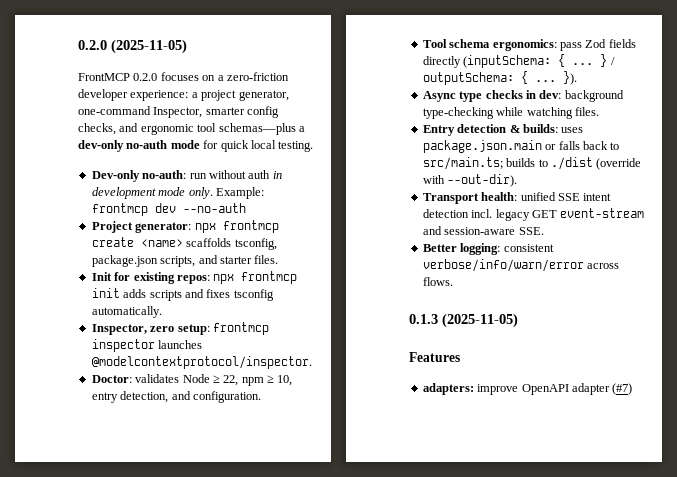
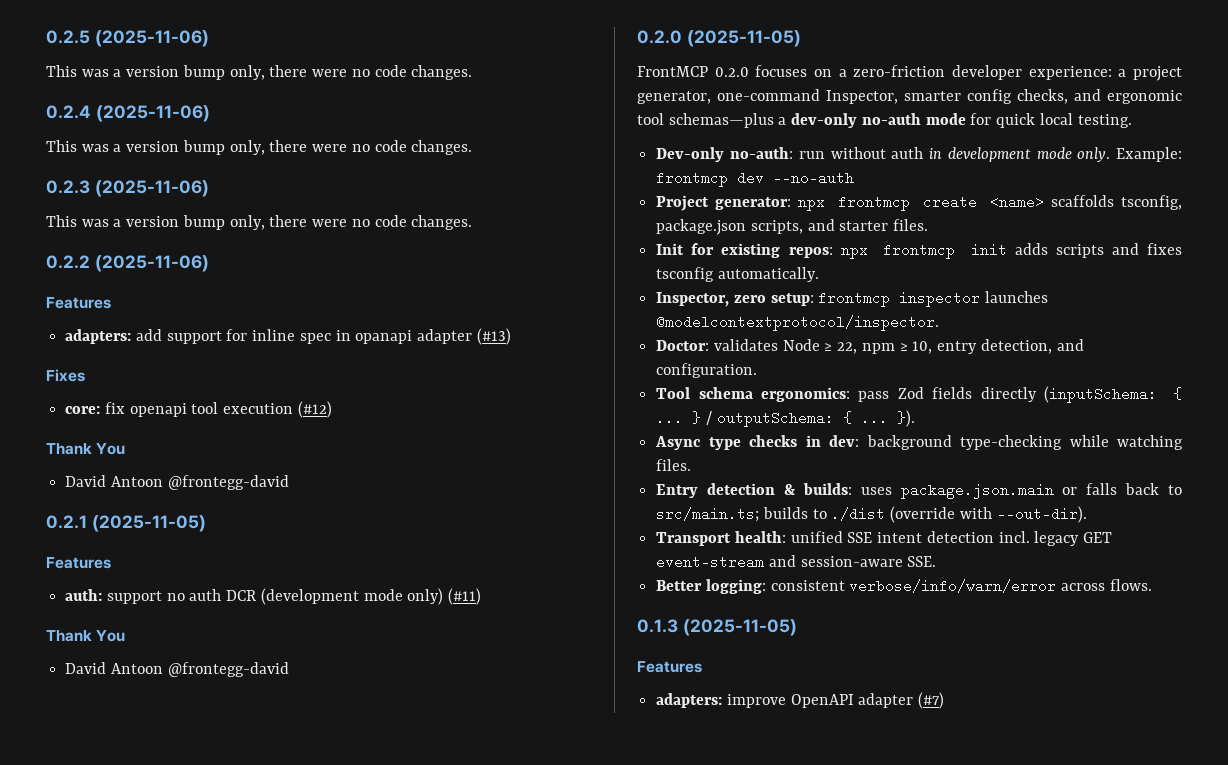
+ 0.2.5 (2025-11-06)
+ This was a version bump only, there were no code changes.
+ 0.2.4 (2025-11-06)
+ This was a version bump only, there were no code changes.
+ 0.2.3 (2025-11-06)
+ This was a version bump only, there were no code changes.
+ 0.2.2 (2025-11-06)
+ Features
+ adapters: add support for inline spec in opanapi adapter (#13)
+ Fixes
+ core: fix openapi tool execution (#12)
+ Thank You
+ David Antoon @frontegg-david
+ 0.2.1 (2025-11-05)
+ Features
+ auth: support no auth DCR (development mode only) (#11)
+ Thank You
+ David Antoon @frontegg-david

